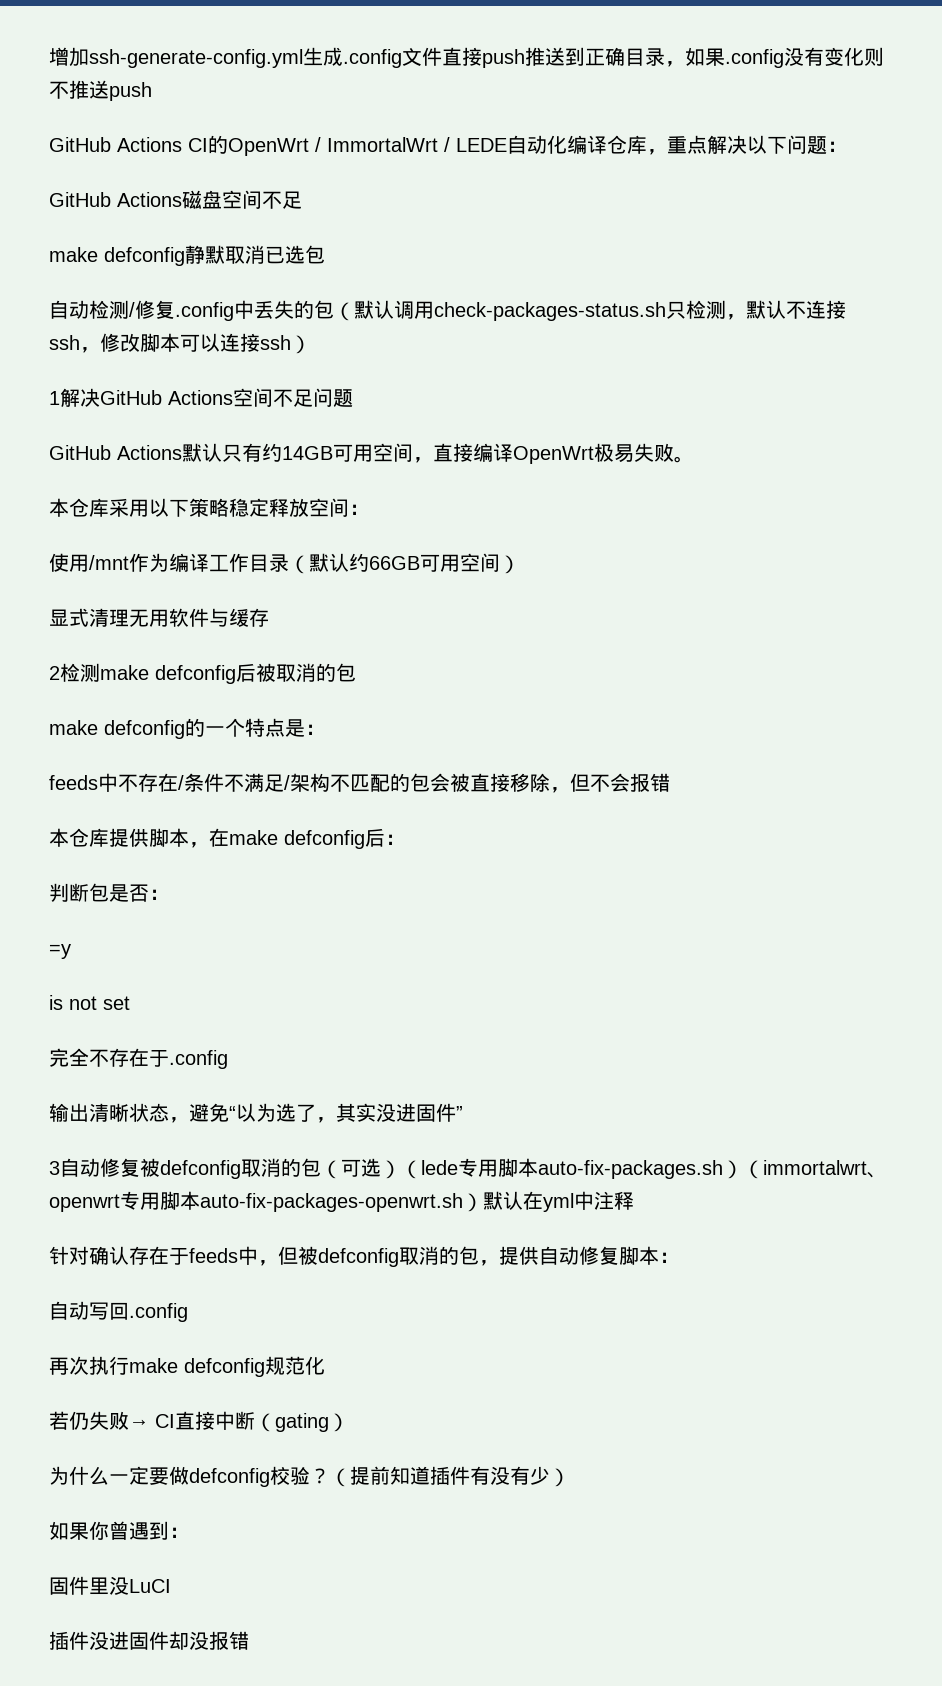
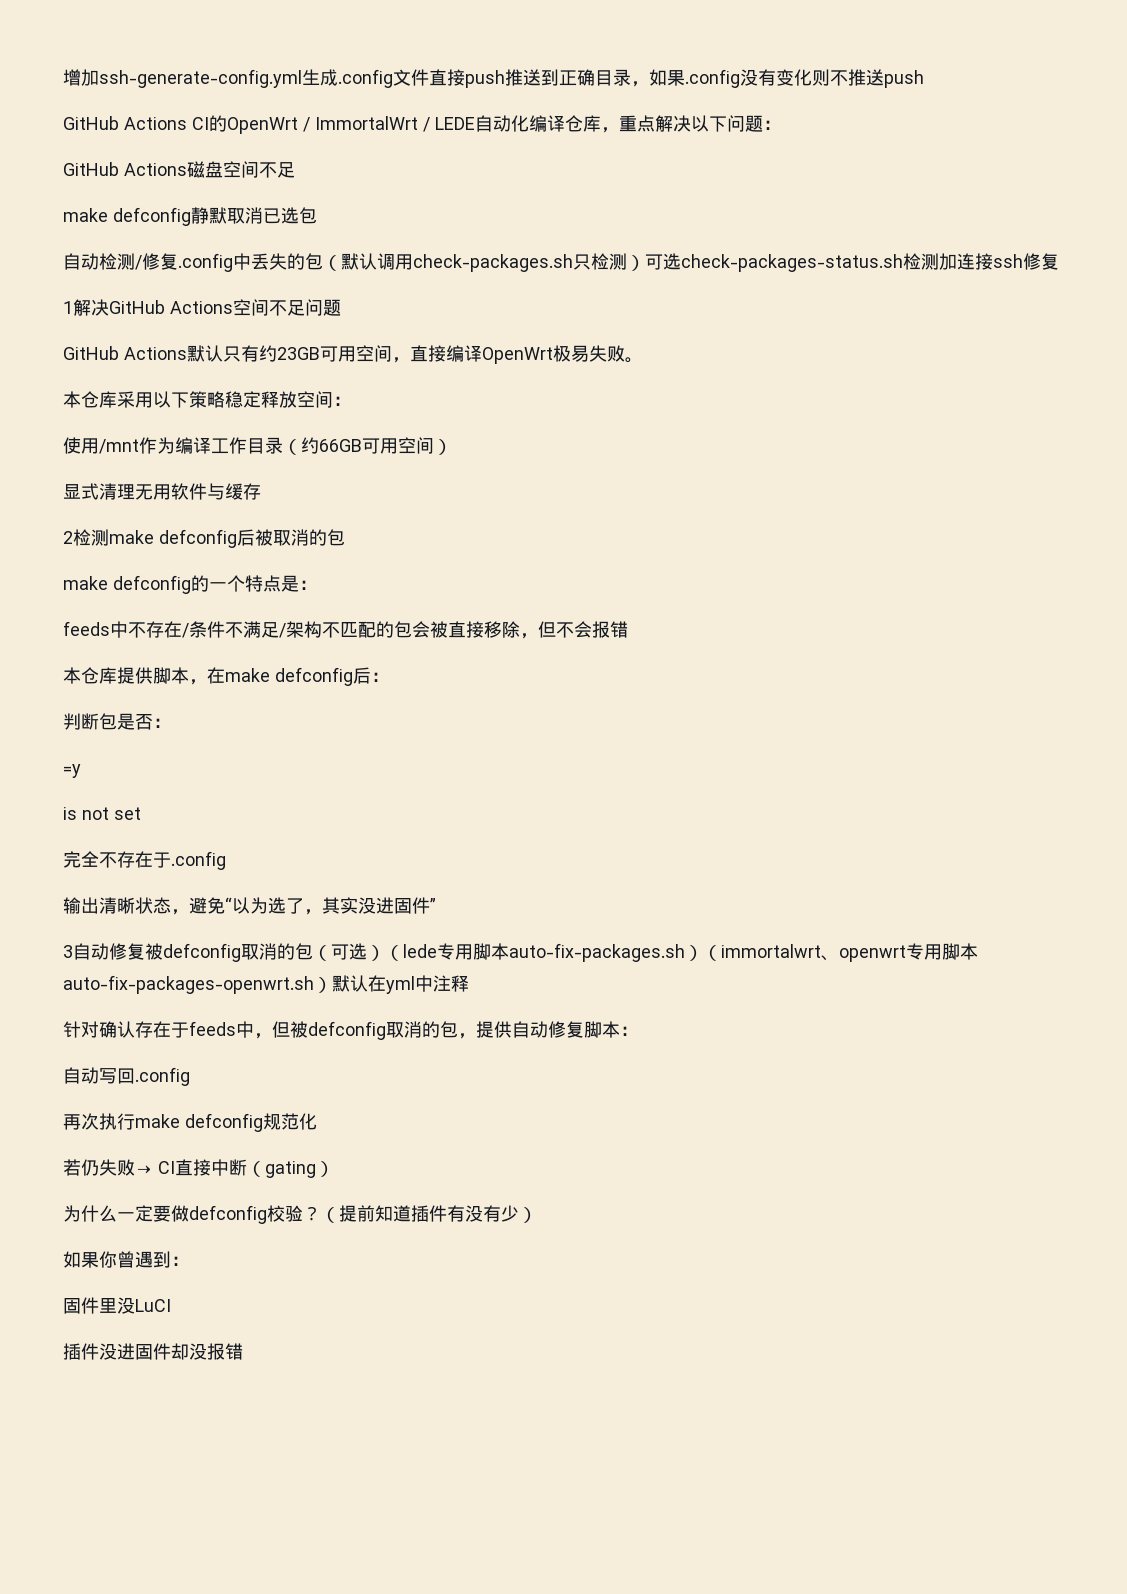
- 自动检测/修复.config中丢失的包（默认调用check-packages-status.sh只检测，默认不连接ssh，修改脚本可以连接ssh）
+ 自动检测/修复.config中丢失的包（默认调用check-packages.sh只检测）可选check-packages-status.sh检测加连接ssh修复
- GitHub Actions默认只有约14GB可用空间，直接编译OpenWrt极易失败。
+ GitHub Actions默认只有约23GB可用空间，直接编译OpenWrt极易失败。
- 使用/mnt作为编译工作目录（默认约66GB可用空间）
+ 使用/mnt作为编译工作目录（约66GB可用空间）

